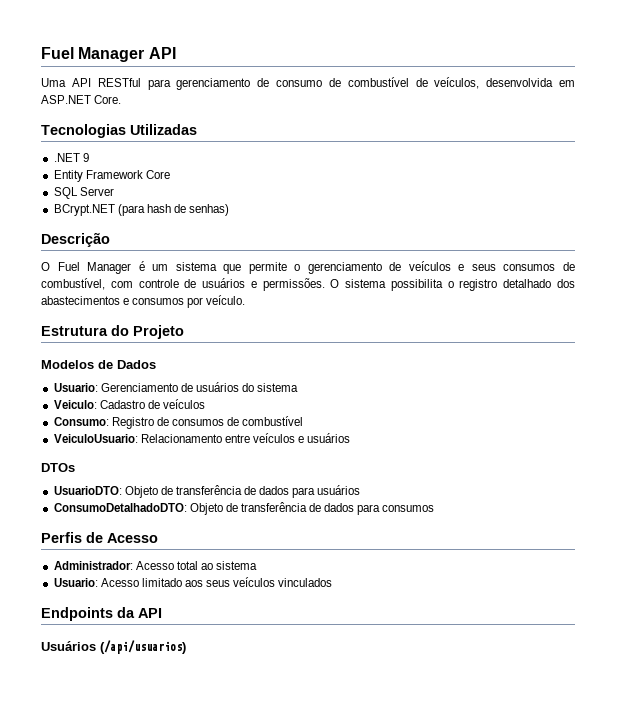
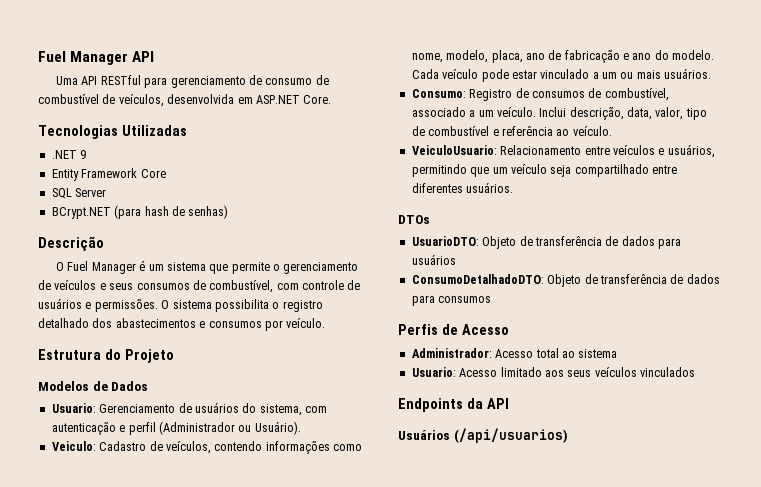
- Usuario: Gerenciamento de usuários do sistema
- Veiculo: Cadastro de veículos
+ Usuario: Gerenciamento de usuários do sistema, com autenticação e perfil (Administrador ou Usuário).
+ Veiculo: Cadastro de veículos, contendo informações como nome, modelo, placa, ano de fabricação e ano do modelo. Cada veículo pode estar vinculado a um ou mais usuários.
- Consumo: Registro de consumos de combustível
+ Consumo: Registro de consumos de combustível, associado a um veículo. Inclui descrição, data, valor, tipo de combustível e referência ao veículo.
- VeiculoUsuario: Relacionamento entre veículos e usuários
+ VeiculoUsuario: Relacionamento entre veículos e usuários, permitindo que um veículo seja compartilhado entre diferentes usuários.

